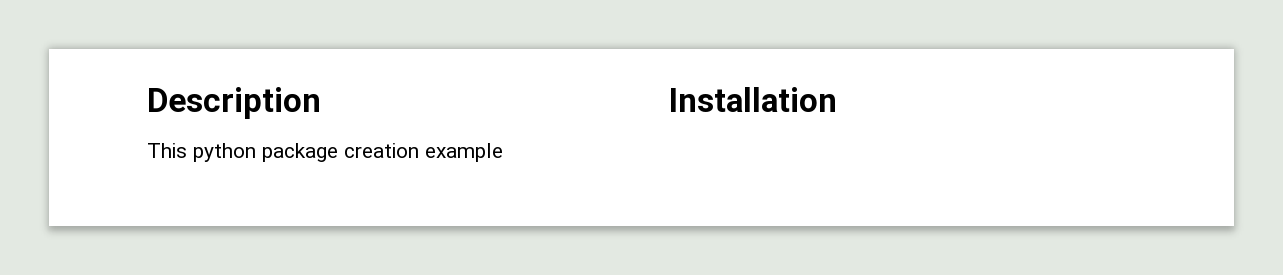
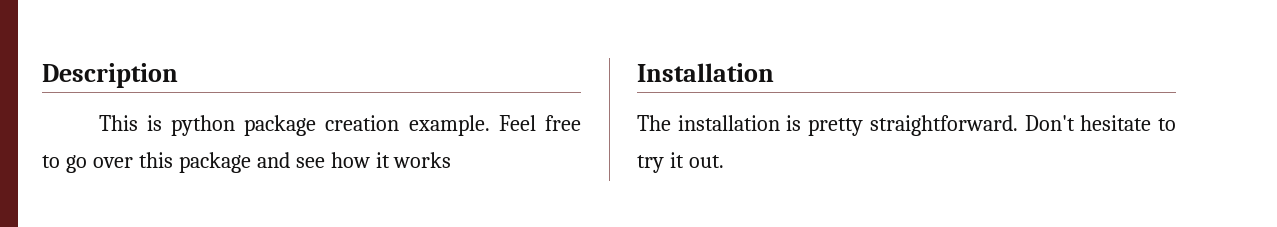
- This python package creation example
+ This is python package creation example. Feel free to go over this package and see how it works
  Installation
+ The installation is pretty straightforward. Don't hesitate to try it out.

